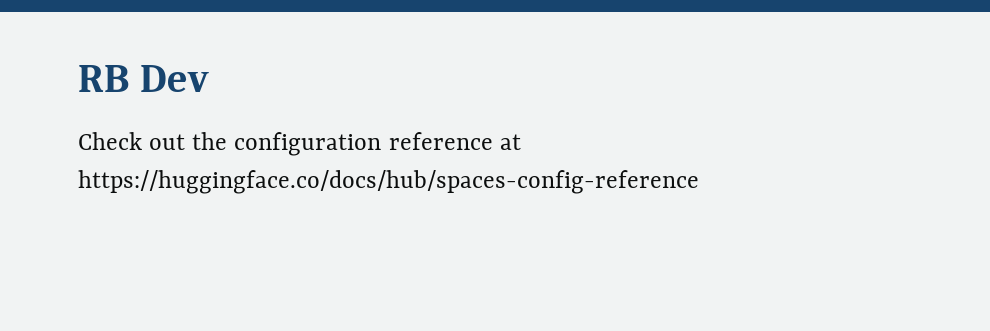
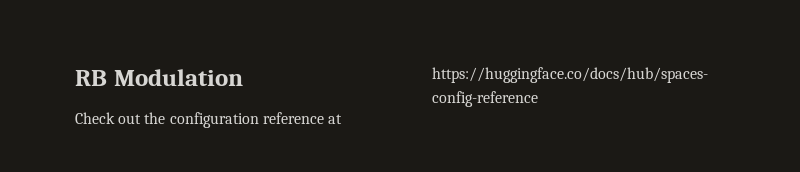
- RB Dev
+ RB Modulation

